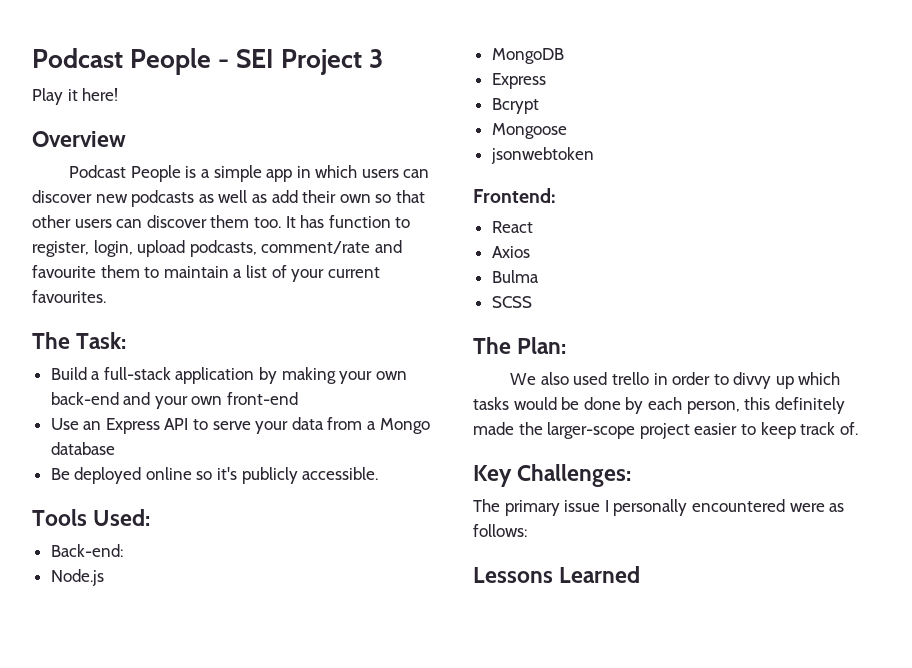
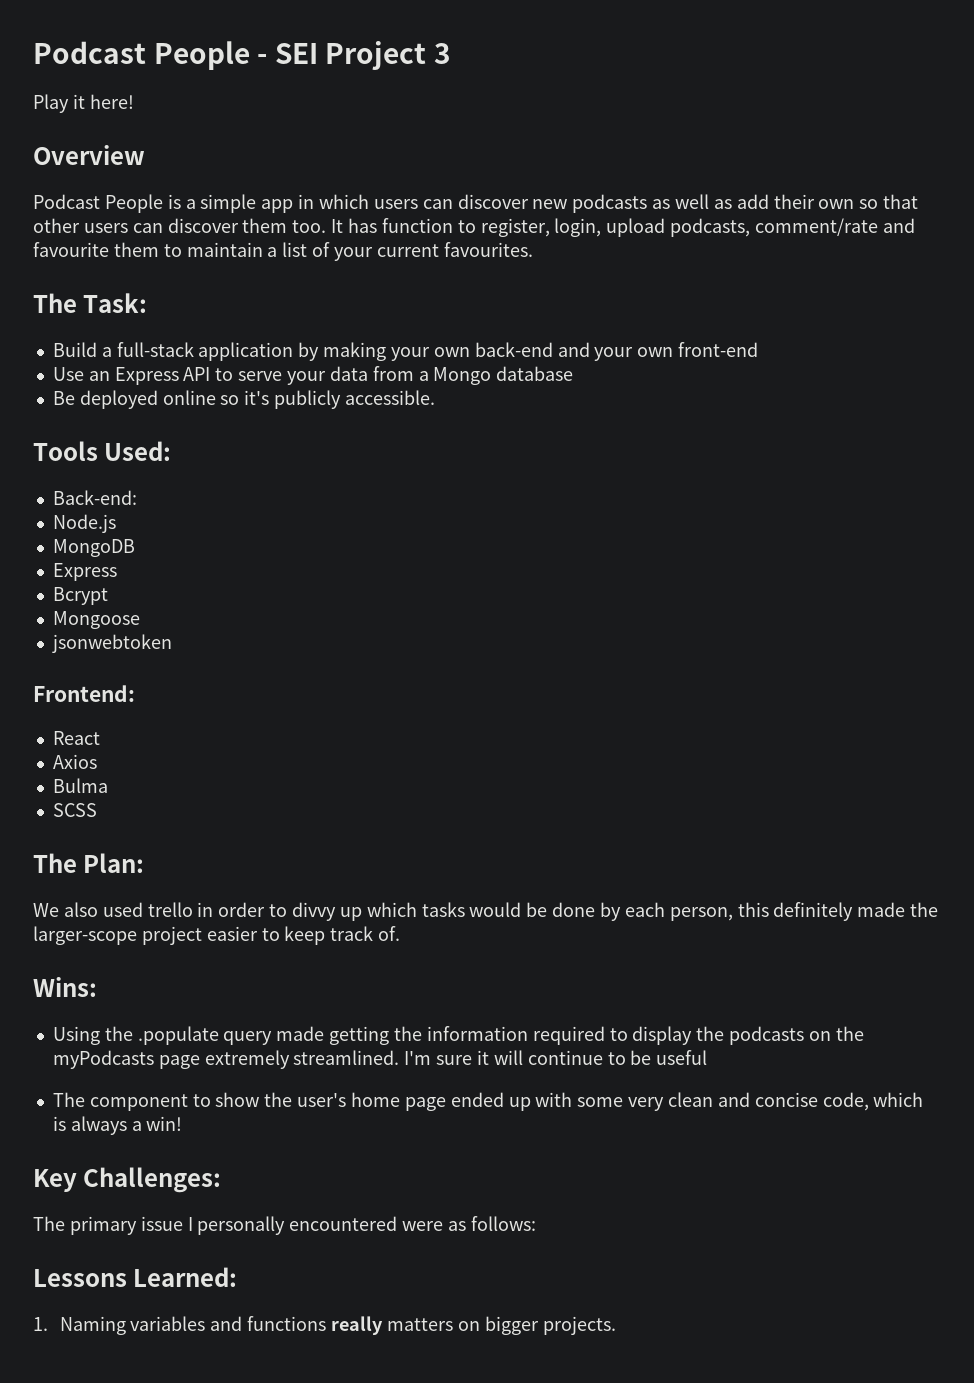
+ Wins:
+ Using the .populate query made getting the information required to display the podcasts on the myPodcasts page extremely streamlined. I'm sure it will continue to be useful
+ The component to show the user's home page ended up with some very clean and concise code, which is always a win!
- Lessons Learned
+ Lessons Learned:
+ 1. Naming variables and functions really matters on bigger projects.

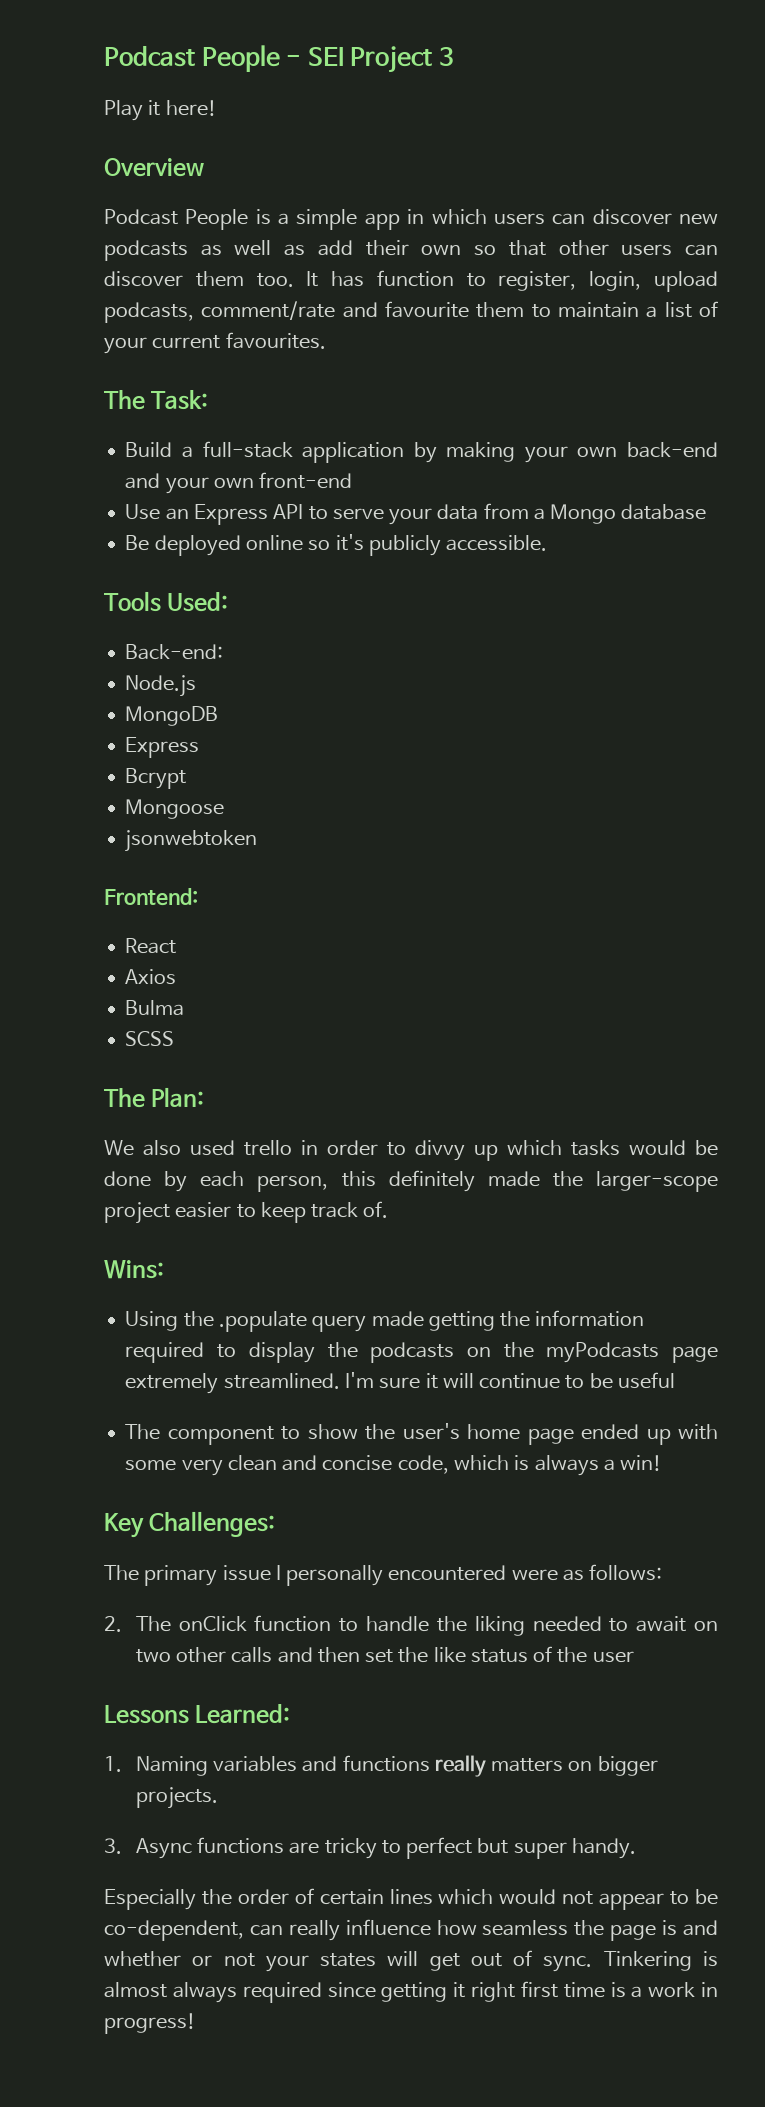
+ 2. The onClick function to handle the liking needed to await on two other calls and then set the like status of the user
+ 3. Async functions are tricky to perfect but super handy.
+ Especially the order of certain lines which would not appear to be co-dependent, can really influence how seamless the page is and whether or not your states will get out of sync. Tinkering is almost always required since getting it right first time is a work in progress!

